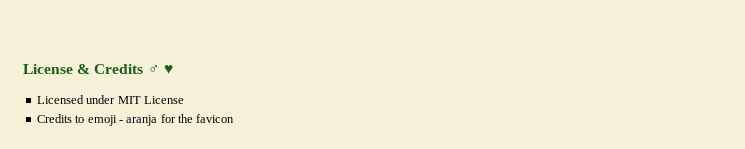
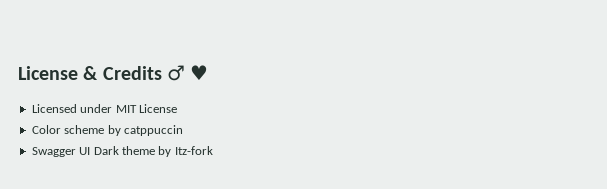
- Credits to emoji - aranja for the favicon
+ Color scheme by catppuccin
+ Swagger UI Dark theme by Itz-fork

